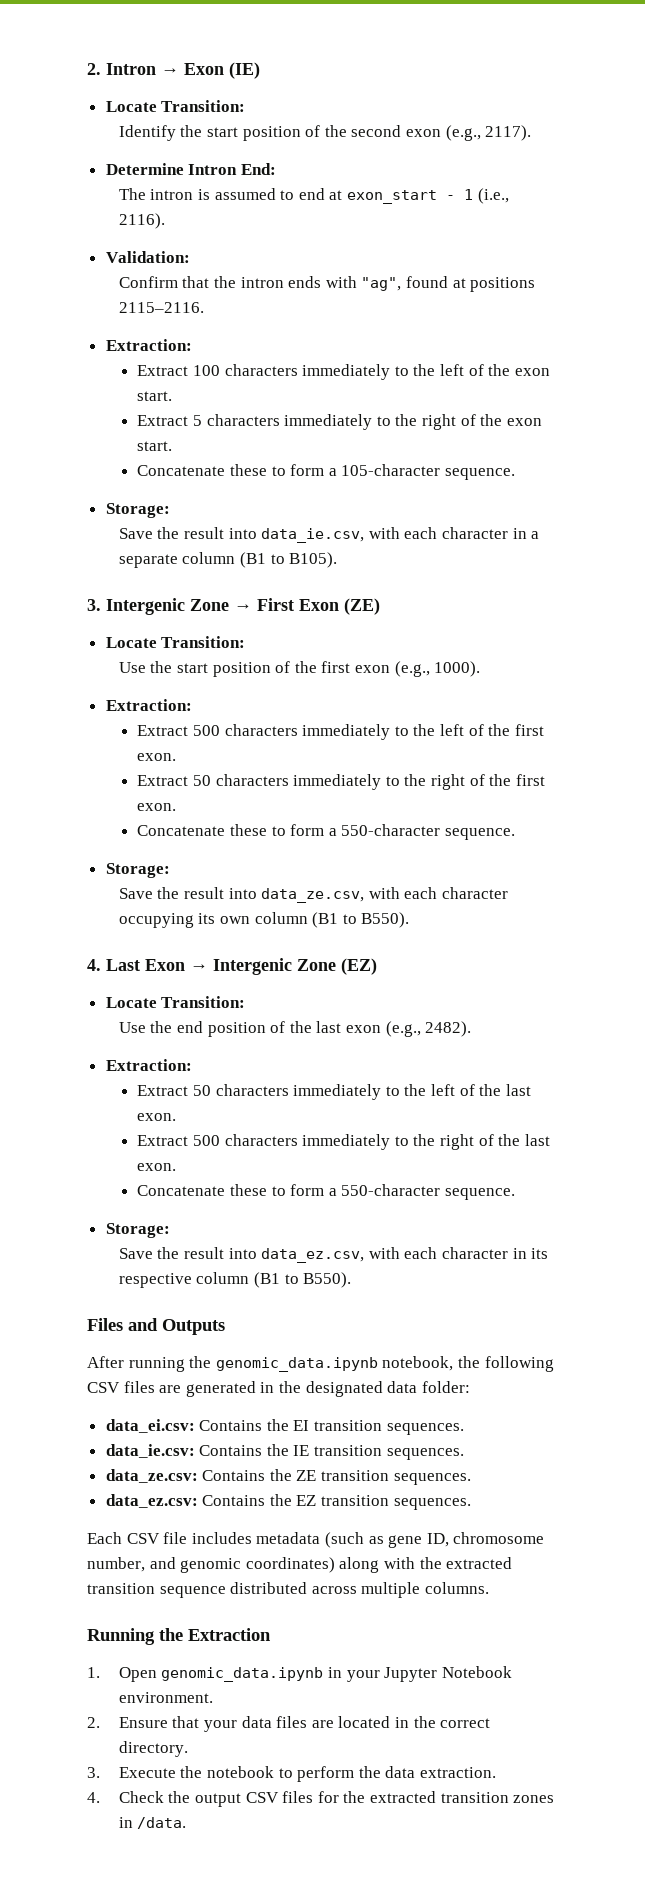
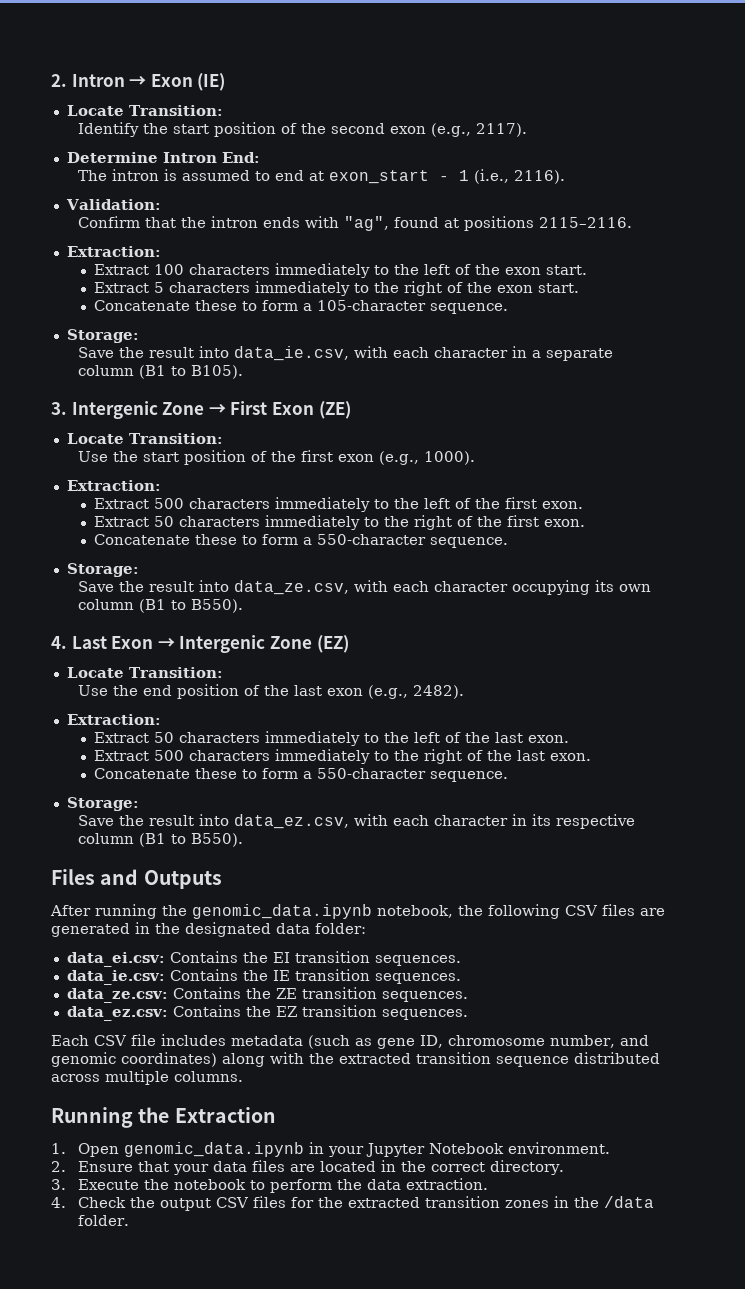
- 4. Check the output CSV files for the extracted transition zones in /data.
+ 4. Check the output CSV files for the extracted transition zones in the /data folder.

